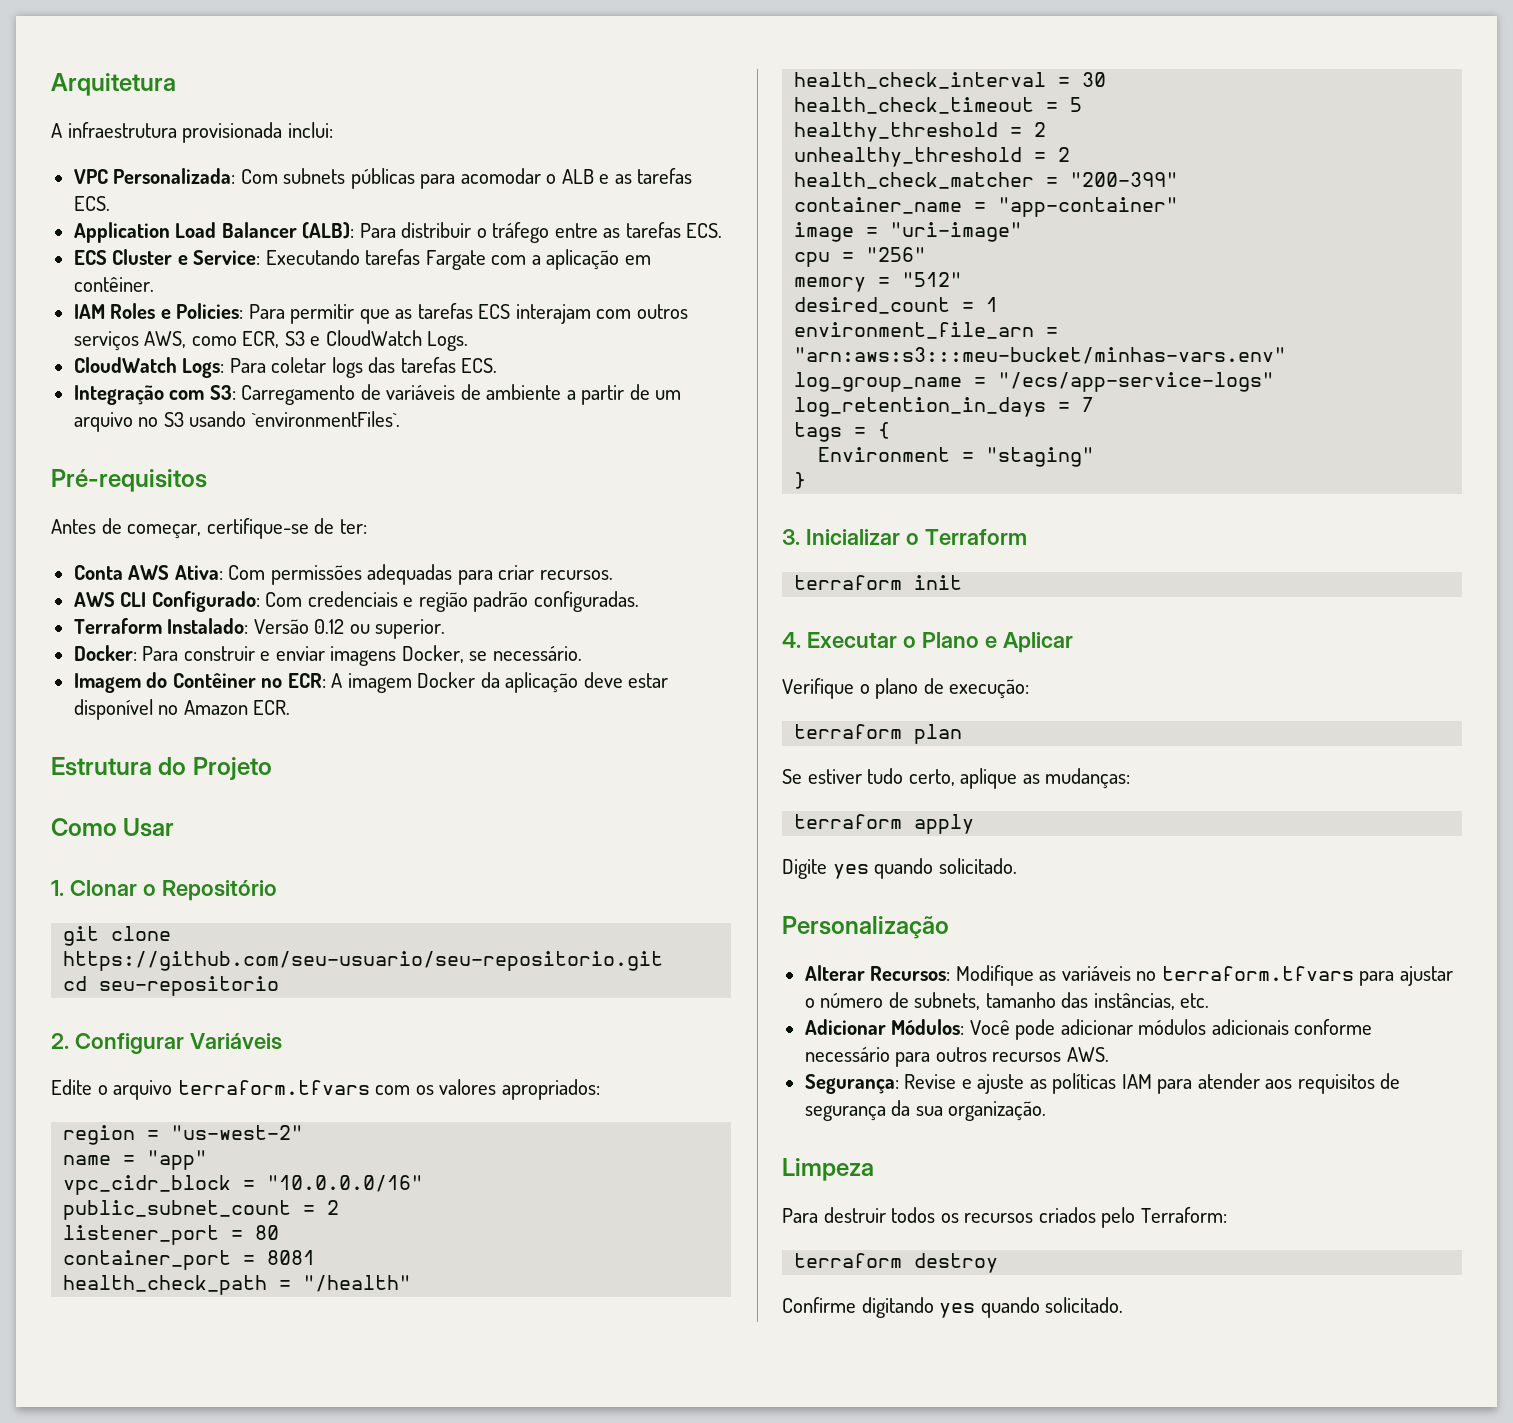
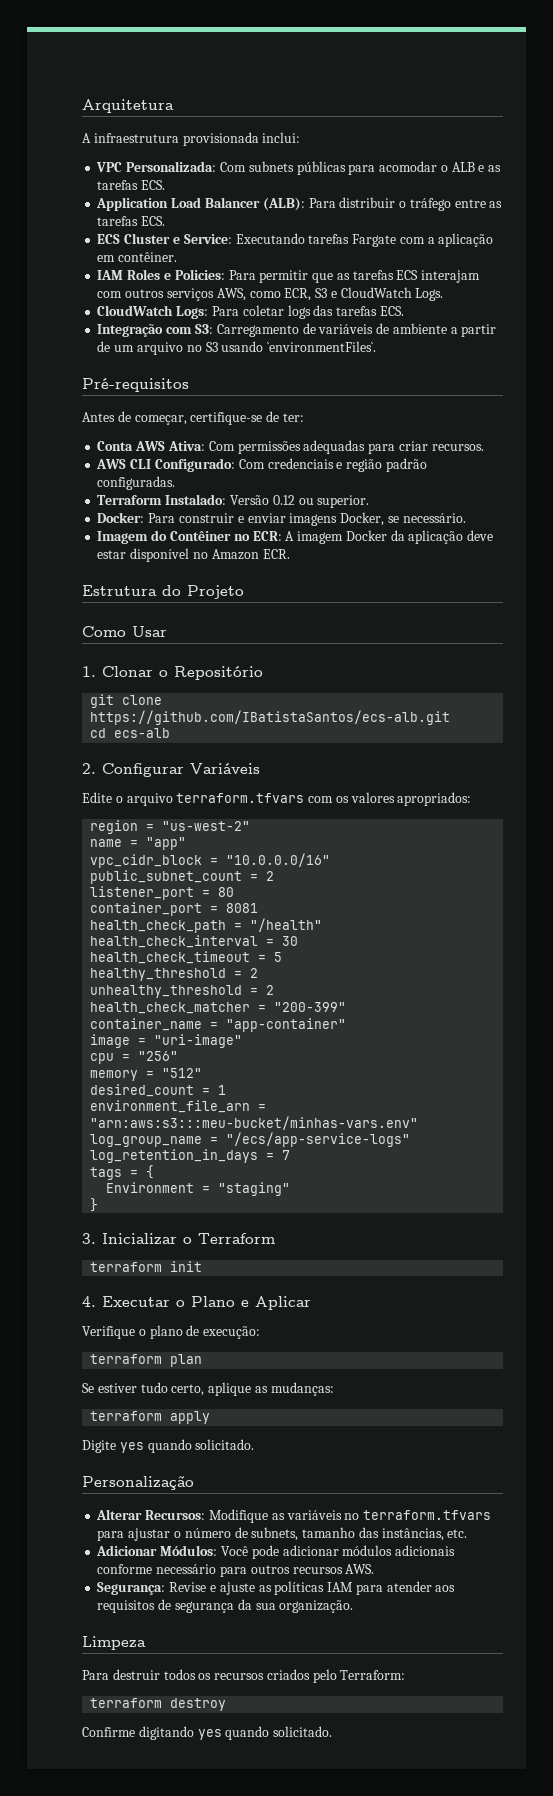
- git clone https://github.com/seu-usuario/seu-repositorio.git
+ git clone https://github.com/IBatistaSantos/ecs-alb.git
- cd seu-repositorio
+ cd ecs-alb

